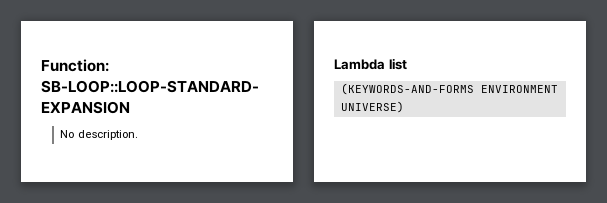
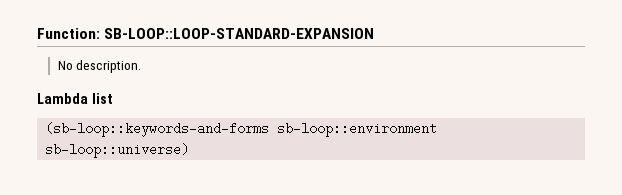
- (KEYWORDS-AND-FORMS ENVIRONMENT UNIVERSE)
+ (sb-loop::keywords-and-forms sb-loop::environment sb-loop::universe)

